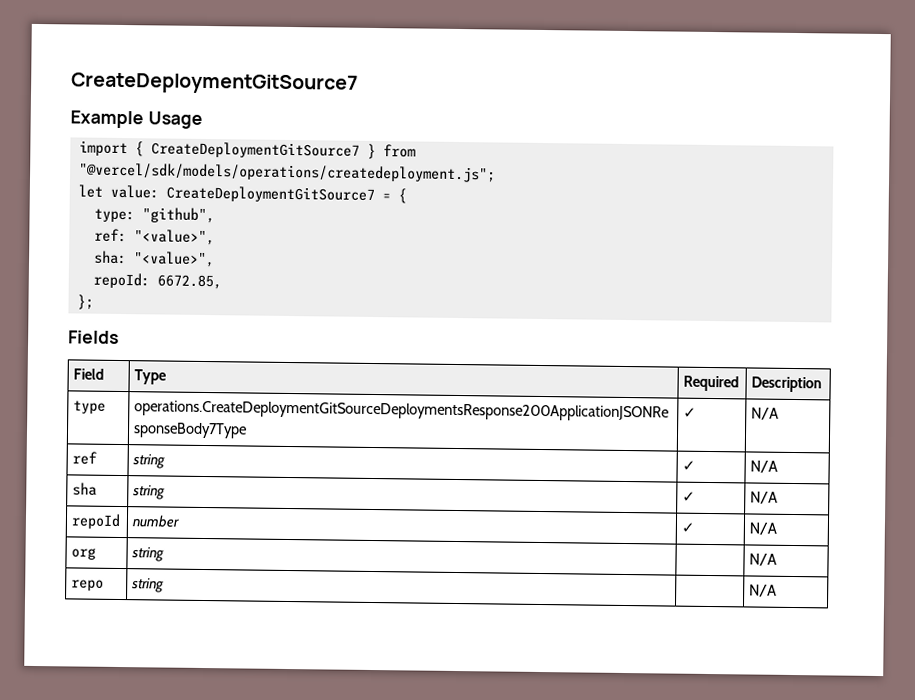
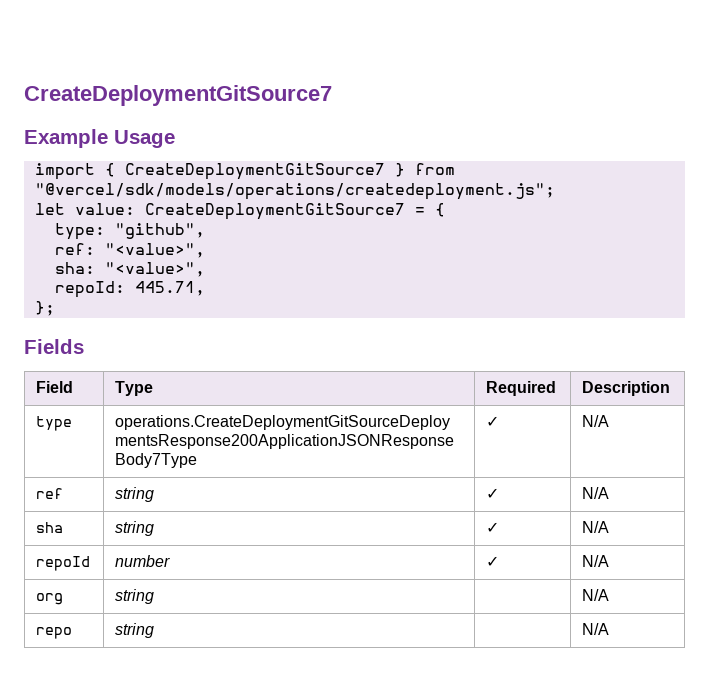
- repoId: 6672.85,
+ repoId: 445.71,

